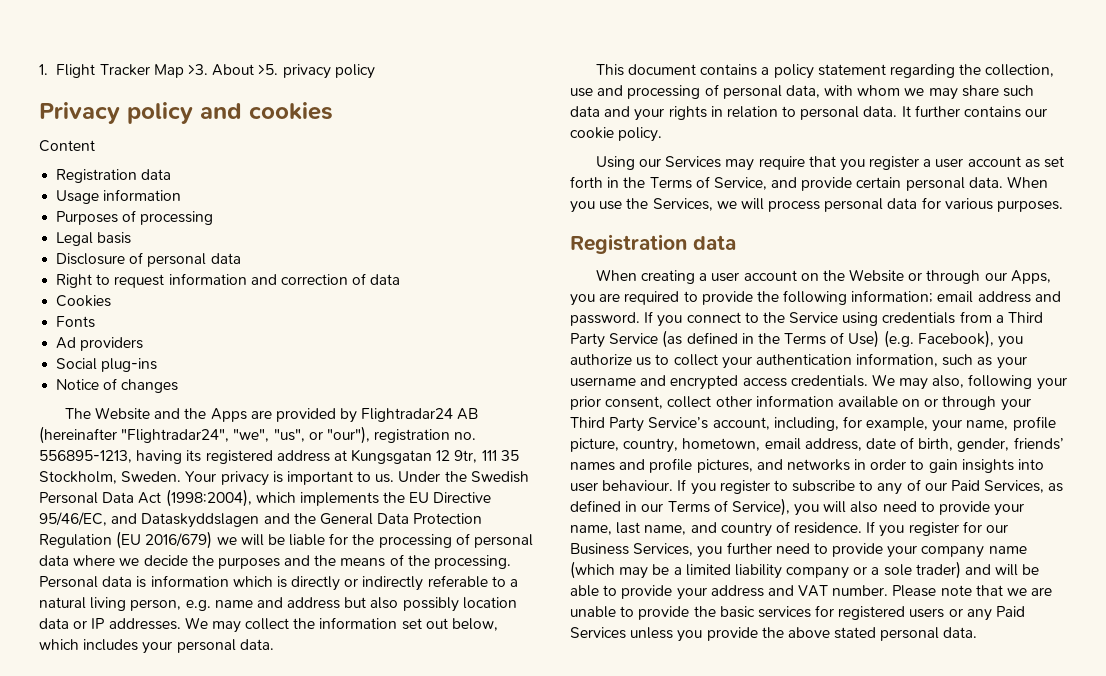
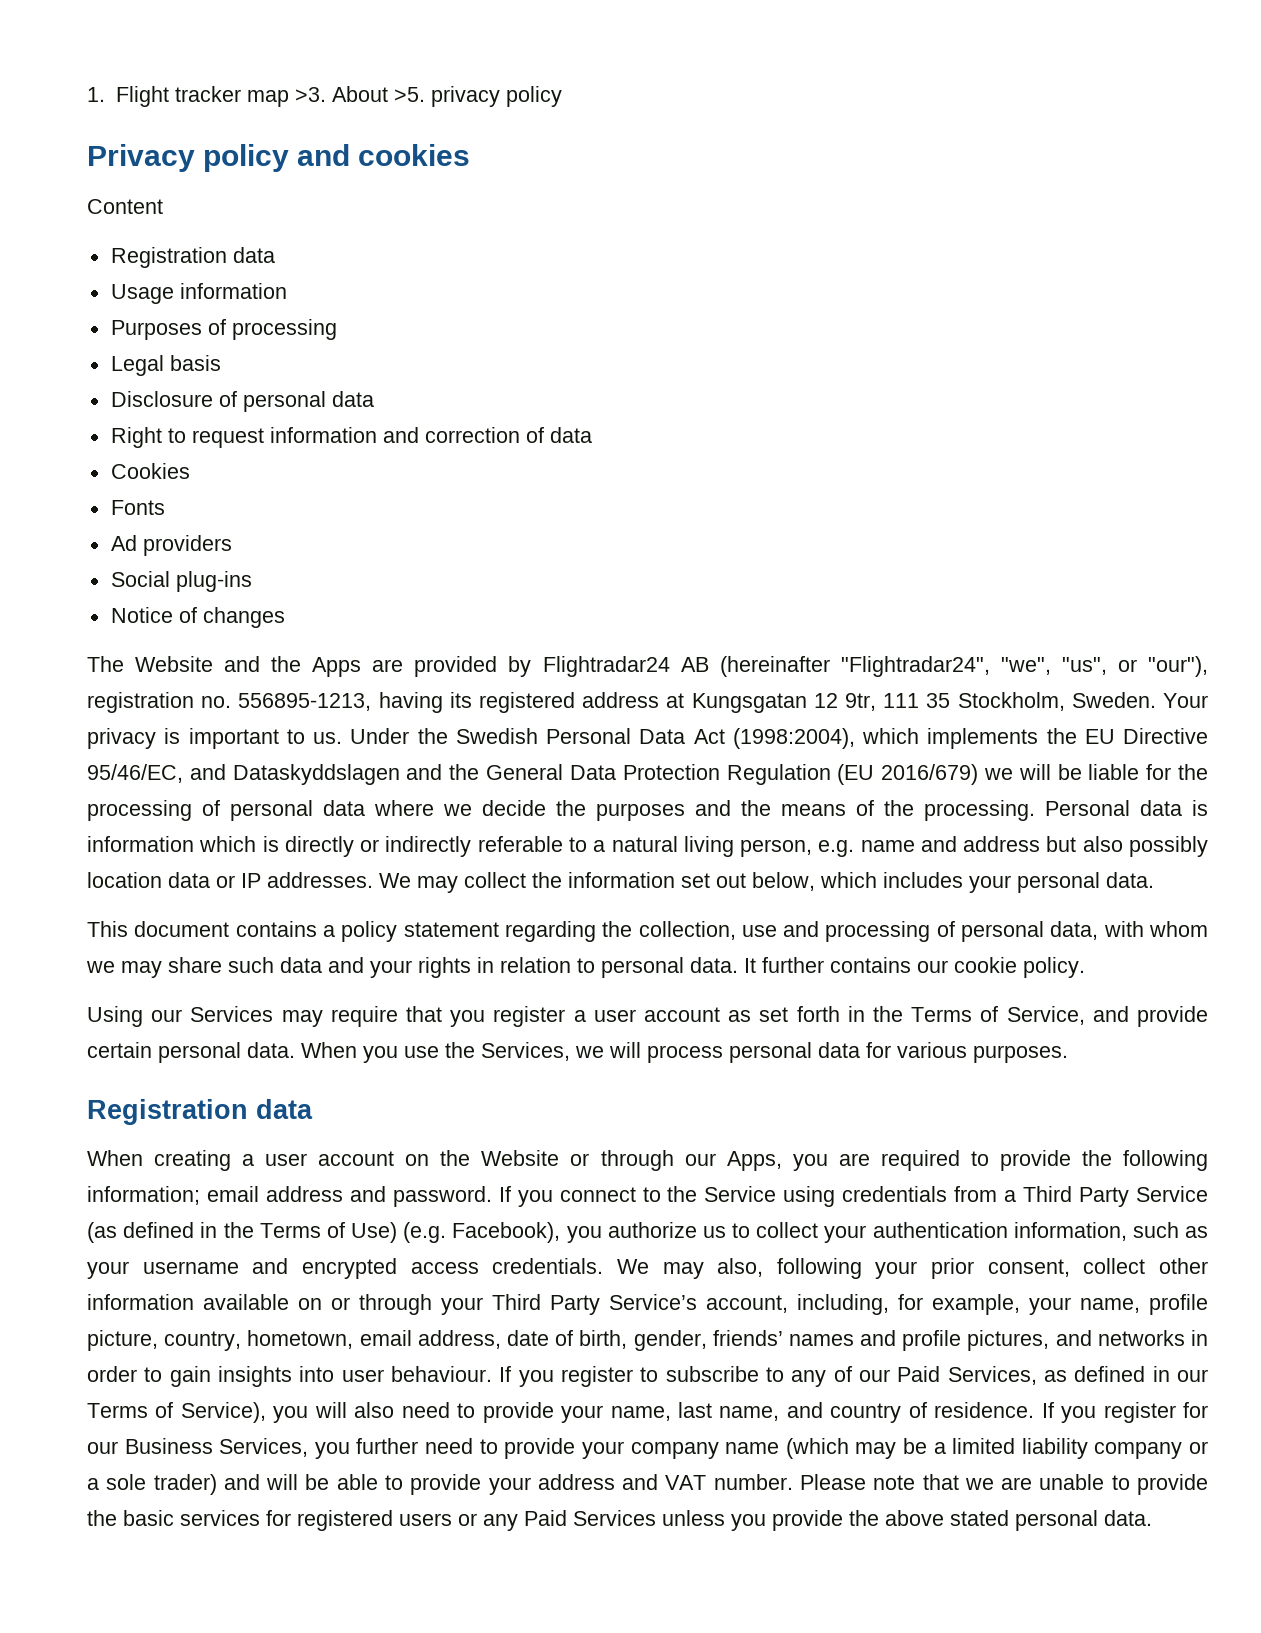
- 1. Flight Tracker Map >3.
+ 1. Flight tracker map >3.

